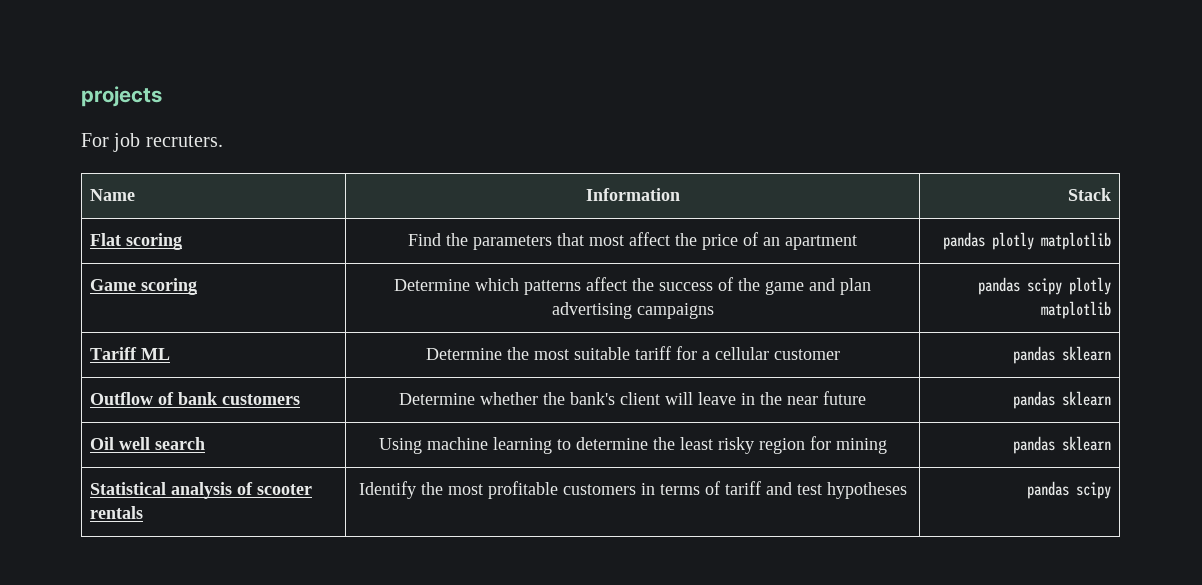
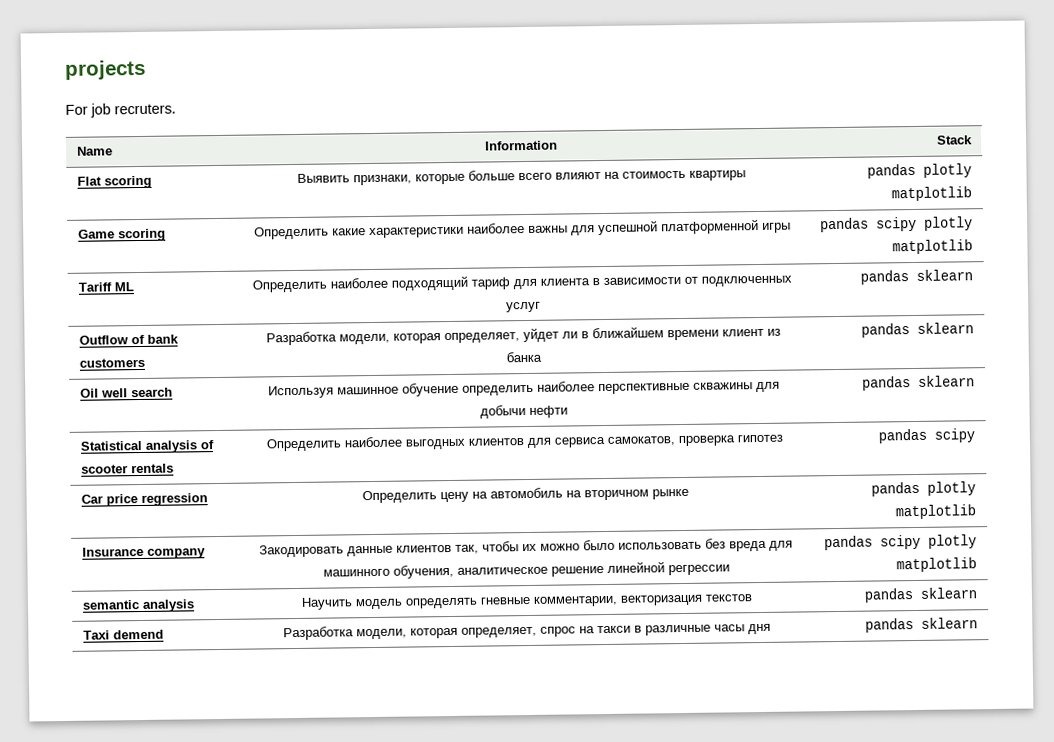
- Flat scoring | Find the parameters that most affect the price of an apartment | pandas plotly matplotlib
+ Flat scoring | Выявить признаки, которые больше всего влияют на стоимость квартиры | pandas plotly matplotlib
- Game scoring | Determine which patterns affect the success of the game and plan advertising campaigns | pandas scipy plotly matplotlib
+ Game scoring | Определить какие характеристики наиболее важны для успешной платформенной игры | pandas scipy plotly matplotlib
- Tariff ML | Determine the most suitable tariff for a cellular customer | pandas sklearn
+ Tariff ML | Определить наиболее подходящий тариф для клиента в зависимости от подключенных услуг | pandas sklearn
- Outflow of bank customers | Determine whether the bank's client will leave in the near future | pandas sklearn
+ Outflow of bank customers | Разработка модели, которая определяет, уйдет ли в ближайшем времени клиент из банка | pandas sklearn
- Oil well search | Using machine learning to determine the least risky region for mining | pandas sklearn
+ Oil well search | Используя машинное обучение определить наиболее перспективные скважины для добычи нефти | pandas sklearn
- Statistical analysis of scooter rentals | Identify the most profitable customers in terms of tariff and test hypotheses | pandas scipy
+ Statistical analysis of scooter rentals | Определить наиболее выгодных клиентов для сервиса самокатов, проверка гипотез | pandas scipy
+ Car price regression | Определить цену на автомобиль на вторичном рынке | pandas plotly matplotlib
+ Insurance company | Закодировать данные клиентов так, чтобы их можно было использовать без вреда для машинного обучения, аналитическое решение линейной регрессии | pandas scipy plotly matplotlib
+ semantic analysis | Научить модель определять гневные комментарии, векторизация текстов | pandas sklearn
+ Taxi demend | Разработка модели, которая определяет, спрос на такси в различные часы дня | pandas sklearn

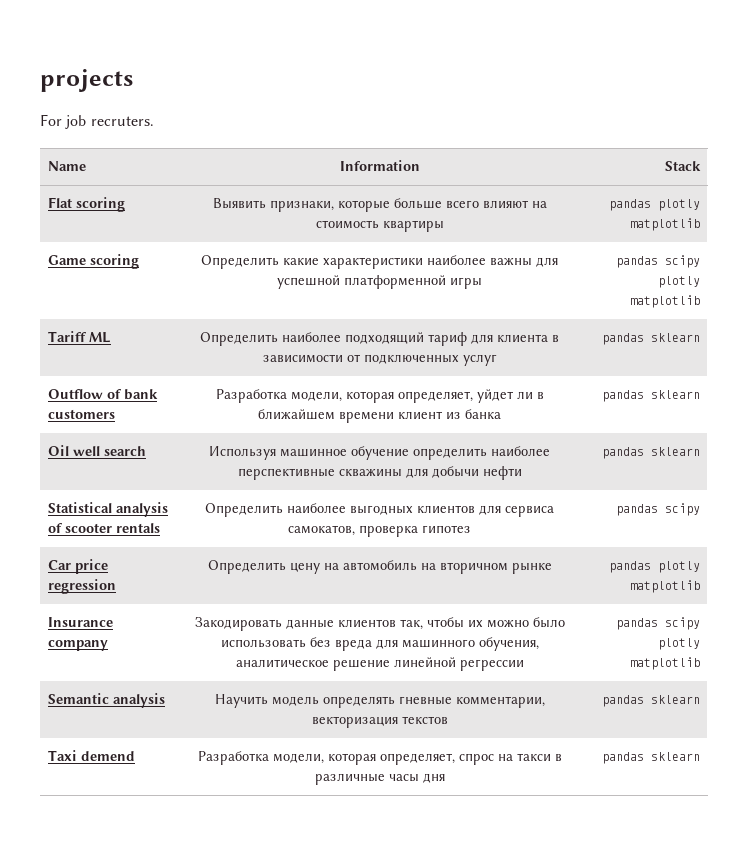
- semantic analysis | Научить модель определять гневные комментарии, векторизация текстов | pandas sklearn
+ Semantic analysis | Научить модель определять гневные комментарии, векторизация текстов | pandas sklearn

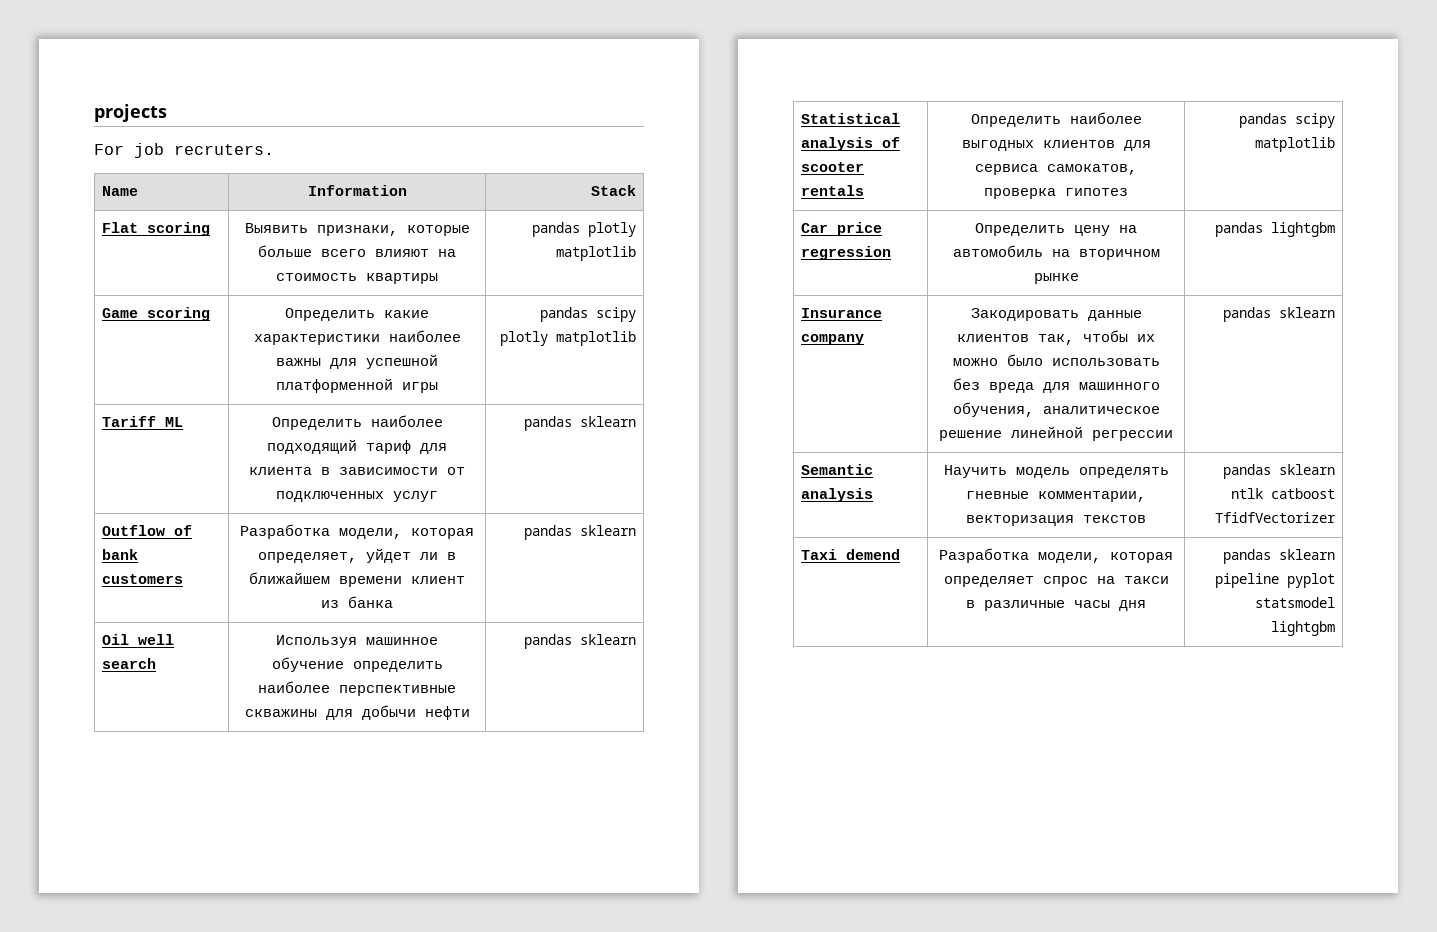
- Statistical analysis of scooter rentals | Определить наиболее выгодных клиентов для сервиса самокатов, проверка гипотез | pandas scipy
+ Statistical analysis of scooter rentals | Определить наиболее выгодных клиентов для сервиса самокатов, проверка гипотез | pandas scipy matplotlib
- Car price regression | Определить цену на автомобиль на вторичном рынке | pandas plotly matplotlib
+ Car price regression | Определить цену на автомобиль на вторичном рынке | pandas lightgbm
- Insurance company | Закодировать данные клиентов так, чтобы их можно было использовать без вреда для машинного обучения, аналитическое решение линейной регрессии | pandas scipy plotly matplotlib
+ Insurance company | Закодировать данные клиентов так, чтобы их можно было использовать без вреда для машинного обучения, аналитическое решение линейной регрессии | pandas sklearn
- Semantic analysis | Научить модель определять гневные комментарии, векторизация текстов | pandas sklearn
+ Semantic analysis | Научить модель определять гневные комментарии, векторизация текстов | pandas sklearn ntlk catboost TfidfVectorizer
- Taxi demend | Разработка модели, которая определяет, спрос на такси в различные часы дня | pandas sklearn
+ Taxi demend | Разработка модели, которая определяет спрос на такси в различные часы дня | pandas sklearn pipeline pyplot statsmodel lightgbm

